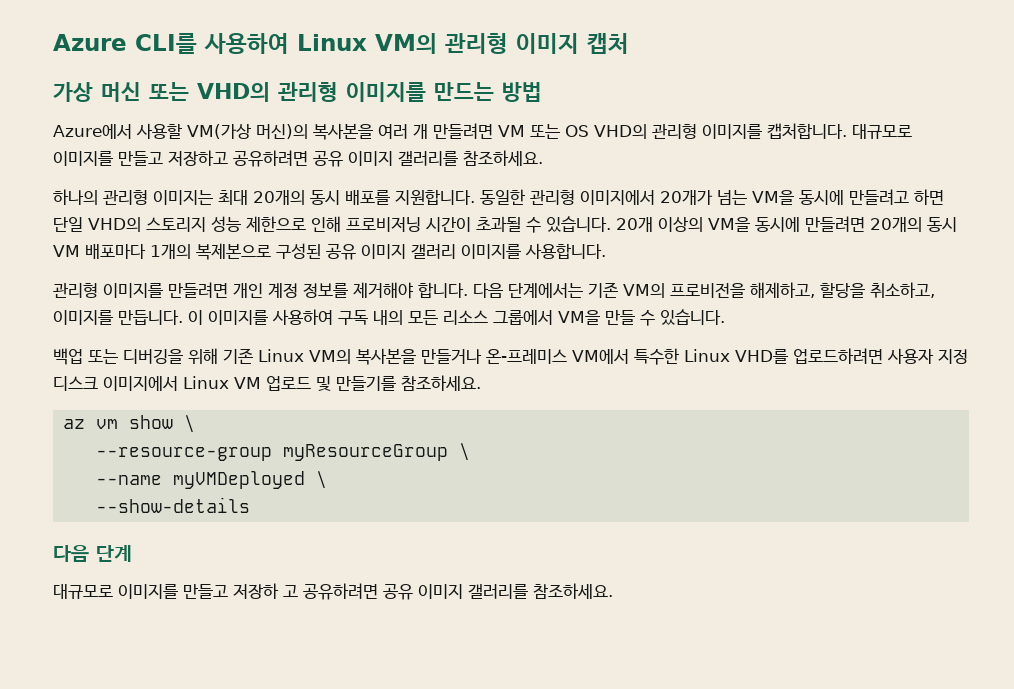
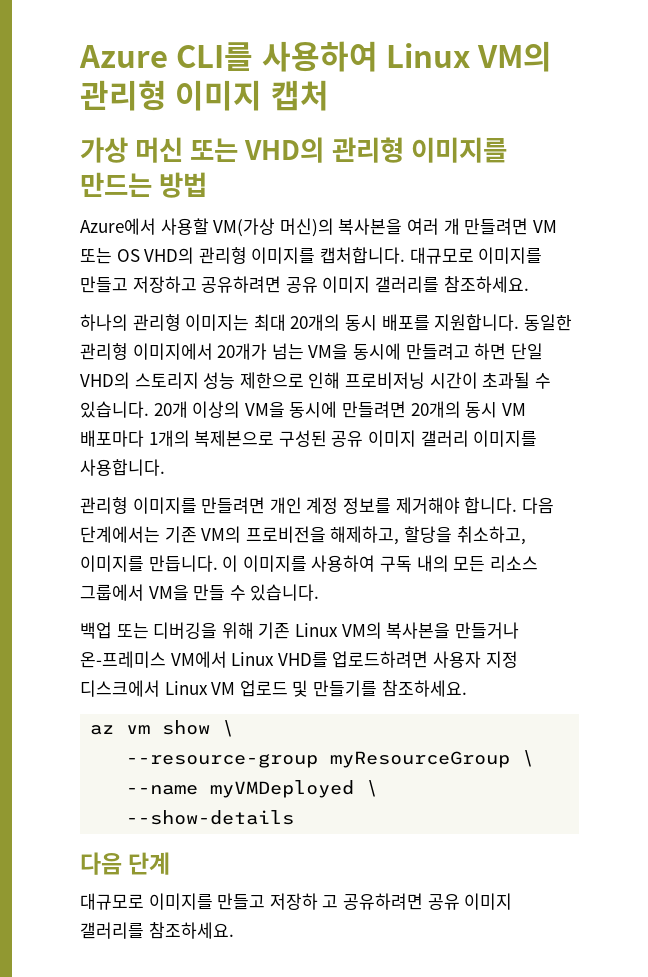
- 백업 또는 디버깅을 위해 기존 Linux VM의 복사본을 만들거나 온-프레미스 VM에서 특수한 Linux VHD를 업로드하려면 사용자 지정 디스크 이미지에서 Linux VM 업로드 및 만들기를 참조하세요.
+ 백업 또는 디버깅을 위해 기존 Linux VM의 복사본을 만들거나 온-프레미스 VM에서 Linux VHD를 업로드하려면 사용자 지정 디스크에서 Linux VM 업로드 및 만들기를 참조하세요.

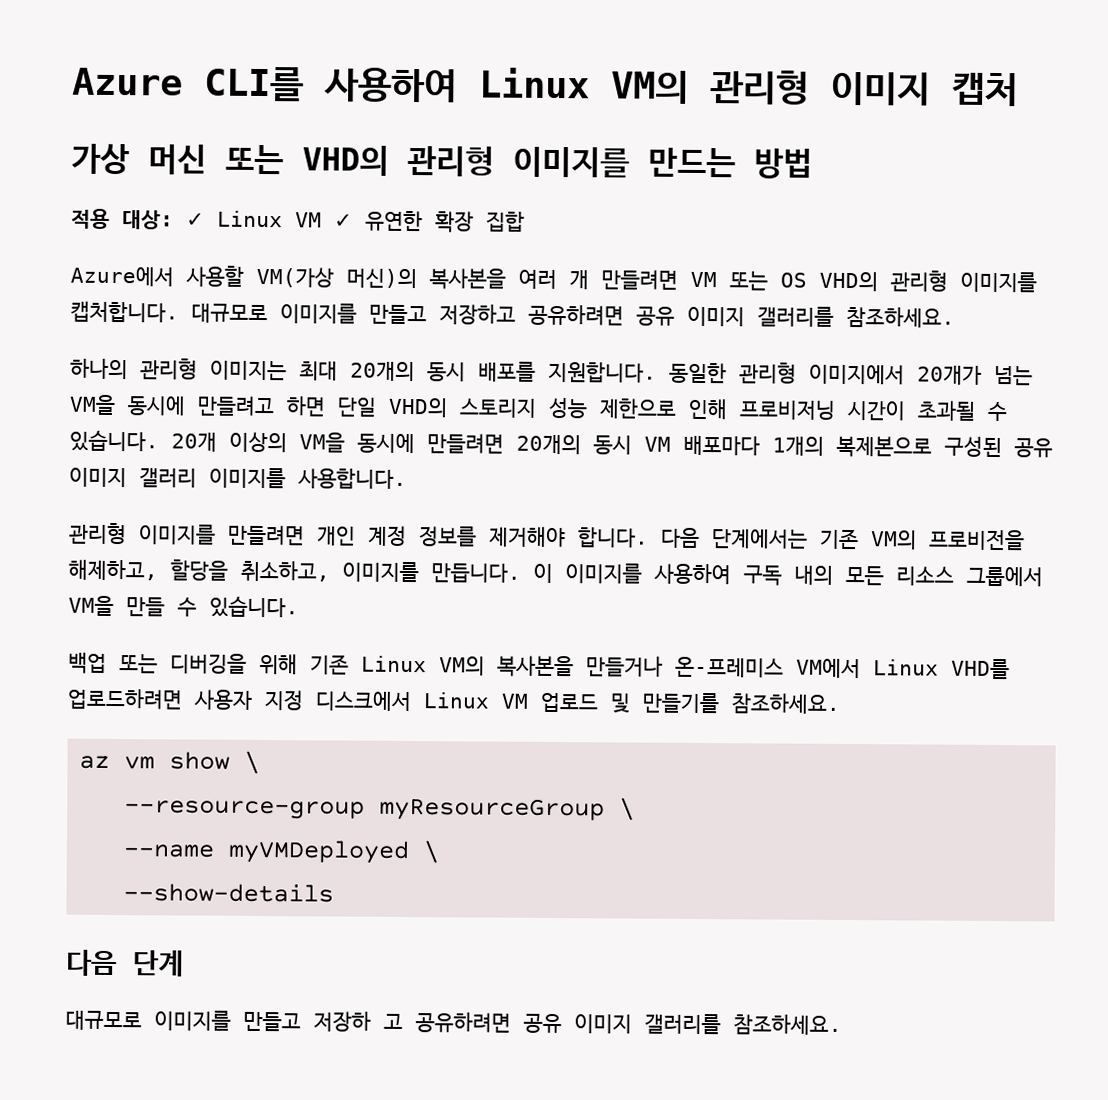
+ 적용 대상: ✓ Linux VM ✓ 유연한 확장 집합

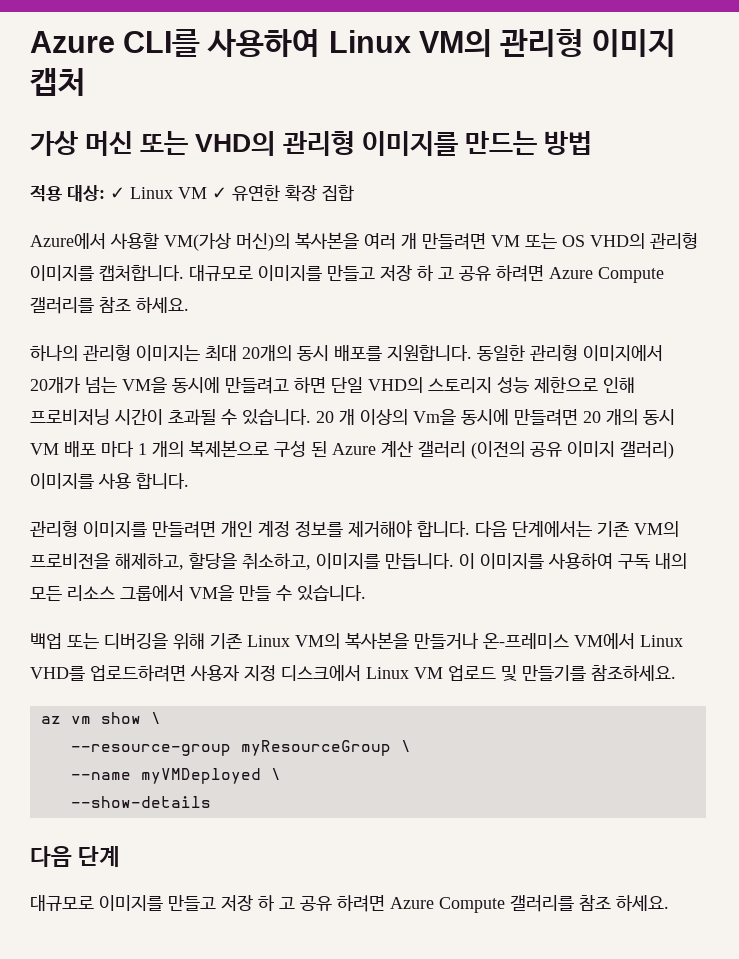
- Azure에서 사용할 VM(가상 머신)의 복사본을 여러 개 만들려면 VM 또는 OS VHD의 관리형 이미지를 캡처합니다. 대규모로 이미지를 만들고 저장하고 공유하려면 공유 이미지 갤러리를 참조하세요.
+ Azure에서 사용할 VM(가상 머신)의 복사본을 여러 개 만들려면 VM 또는 OS VHD의 관리형 이미지를 캡처합니다. 대규모로 이미지를 만들고 저장 하 고 공유 하려면 Azure Compute 갤러리를 참조 하세요.
- 20개 이상의 VM을 동시에 만들려면 20개의 동시 VM 배포마다 1개의 복제본으로 구성된 공유 이미지 갤러리 이미지를 사용합니다.
+ 20 개 이상의 Vm을 동시에 만들려면 20 개의 동시 VM 배포 마다 1 개의 복제본으로 구성 된 Azure 계산 갤러리 (이전의 공유 이미지 갤러리) 이미지를 사용 합니다.
  다음 단계
- 대규모로 이미지를 만들고 저장하 고 공유하려면 공유 이미지 갤러리를 참조하세요.
+ 대규모로 이미지를 만들고 저장 하 고 공유 하려면 Azure Compute 갤러리를 참조 하세요.

